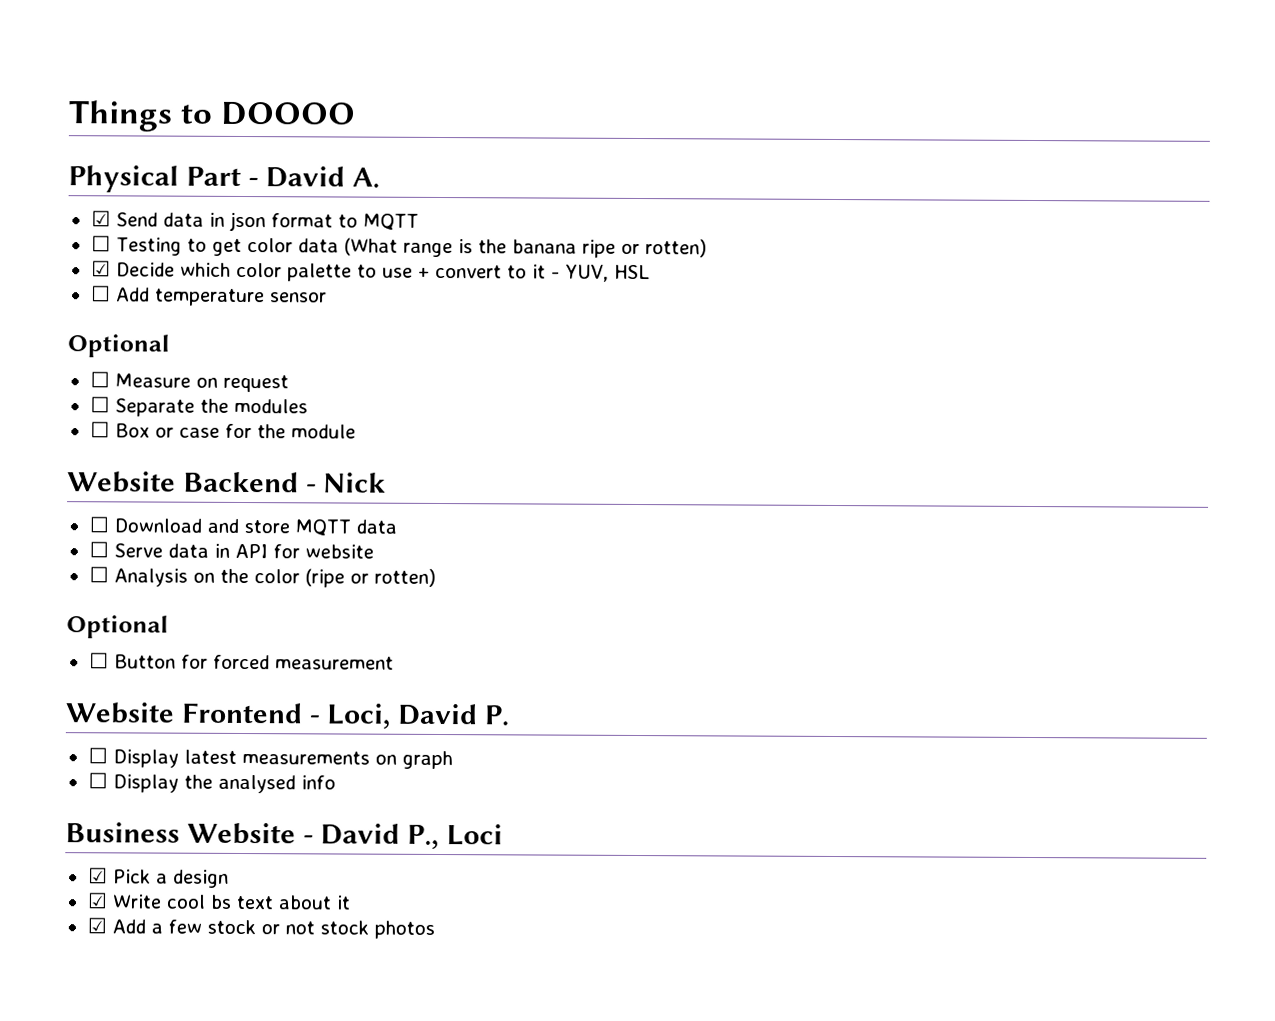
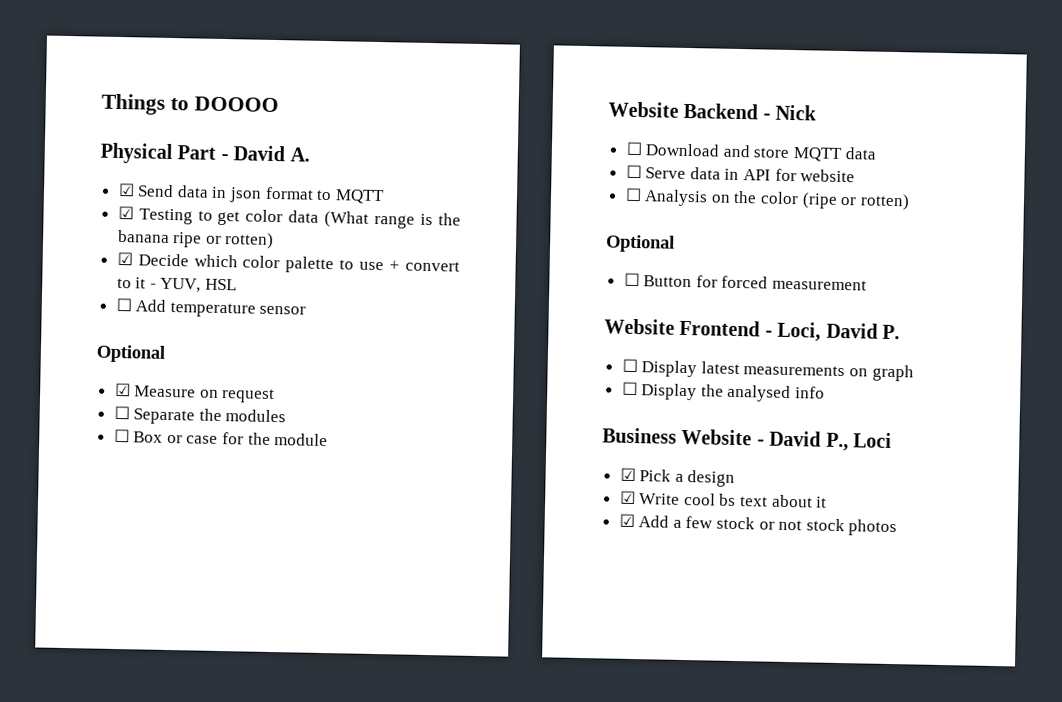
- ☐ Testing to get color data (What range is the banana ripe or rotten)
+ ☑ Testing to get color data (What range is the banana ripe or rotten)
- ☐ Measure on request
+ ☑ Measure on request

